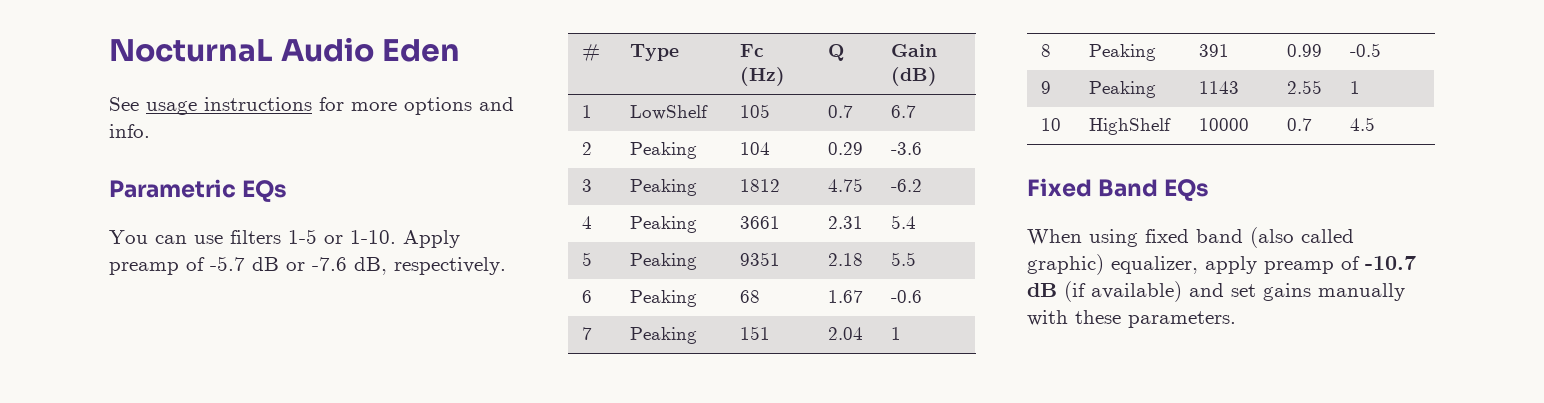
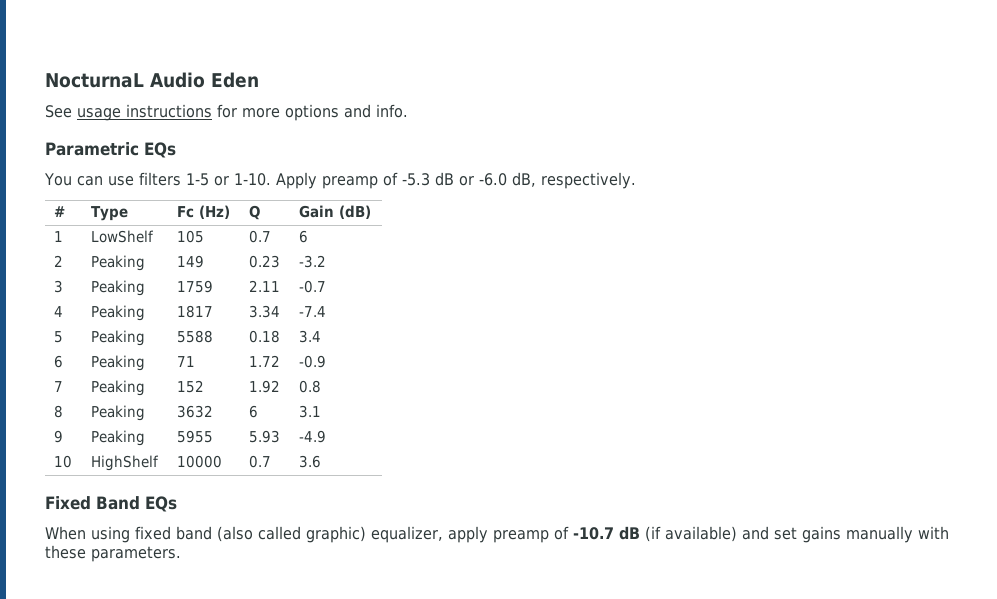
- Apply preamp of -5.7 dB or -7.6 dB, respectively.
+ Apply preamp of -5.3 dB or -6.0 dB, respectively.
- 1 | LowShelf | 105 | 0.7 | 6.7
+ 1 | LowShelf | 105 | 0.7 | 6
- 2 | Peaking | 104 | 0.29 | -3.6
+ 2 | Peaking | 149 | 0.23 | -3.2
- 3 | Peaking | 1812 | 4.75 | -6.2
+ 3 | Peaking | 1759 | 2.11 | -0.7
- 4 | Peaking | 3661 | 2.31 | 5.4
+ 4 | Peaking | 1817 | 3.34 | -7.4
- 5 | Peaking | 9351 | 2.18 | 5.5
+ 5 | Peaking | 5588 | 0.18 | 3.4
- 6 | Peaking | 68 | 1.67 | -0.6
+ 6 | Peaking | 71 | 1.72 | -0.9
- 7 | Peaking | 151 | 2.04 | 1
+ 7 | Peaking | 152 | 1.92 | 0.8
- 8 | Peaking | 391 | 0.99 | -0.5
+ 8 | Peaking | 3632 | 6 | 3.1
- 9 | Peaking | 1143 | 2.55 | 1
+ 9 | Peaking | 5955 | 5.93 | -4.9
- 10 | HighShelf | 10000 | 0.7 | 4.5
+ 10 | HighShelf | 10000 | 0.7 | 3.6

